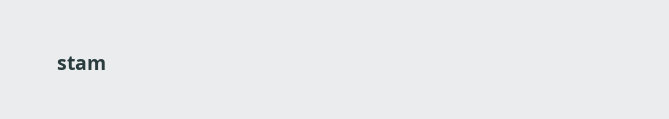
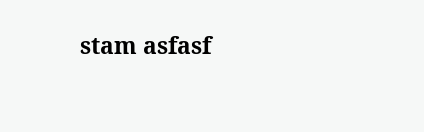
- stam
+ stam asfasf

